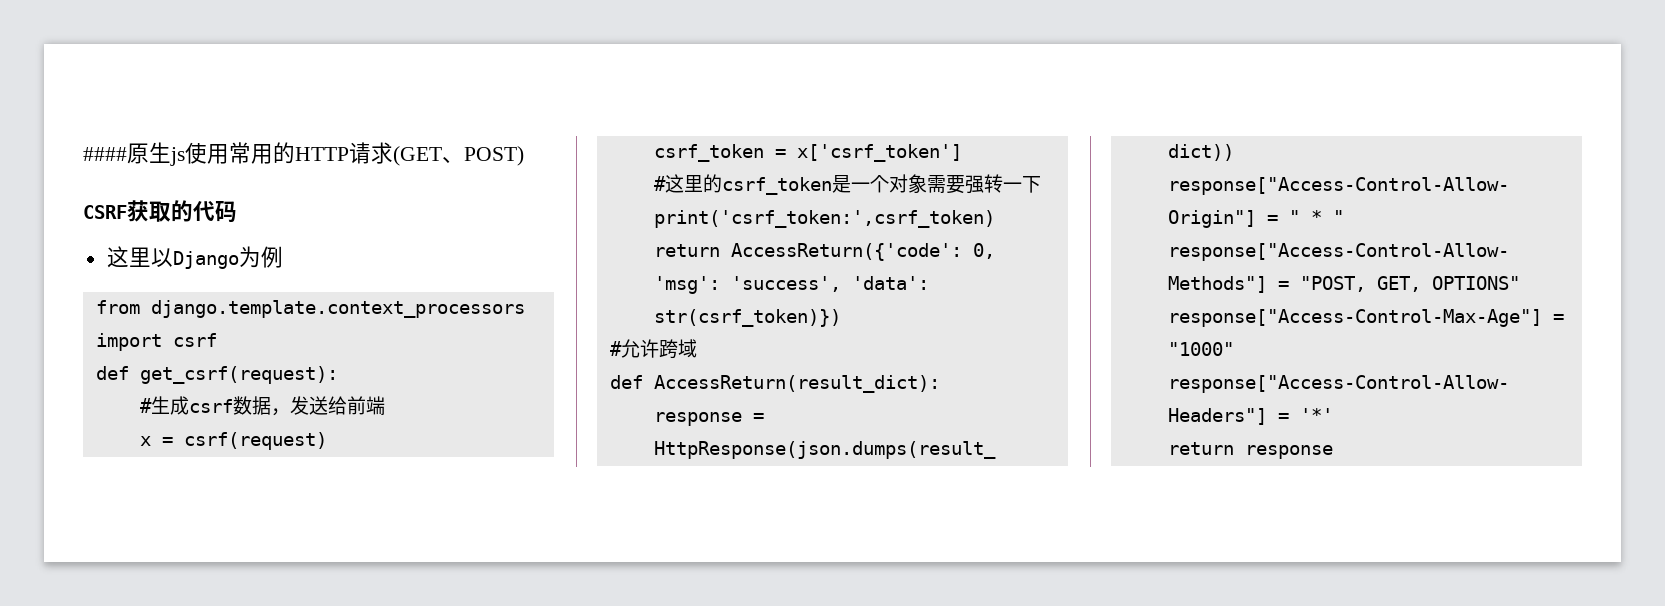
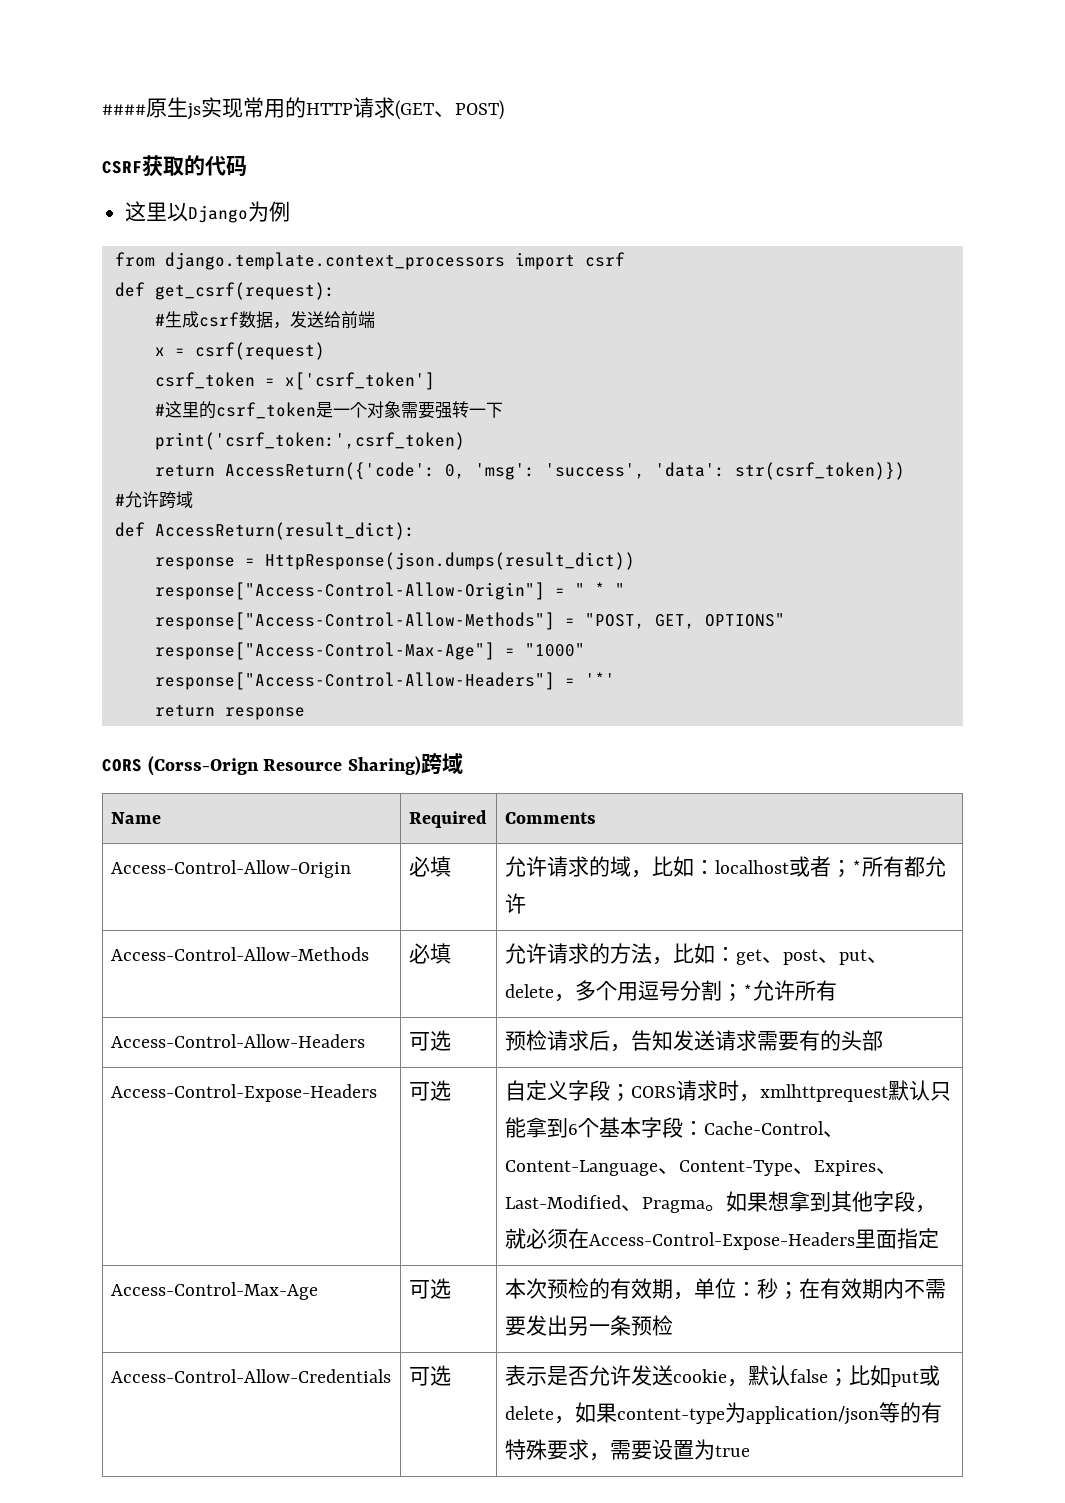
- ####原生js使用常用的HTTP请求(GET、POST)
+ ####原生js实现常用的HTTP请求(GET、POST)
+ CORS (Corss-Orign Resource Sharing)跨域
+ Name | Required | Comments
+ Access-Control-Allow-Origin | 必填 | 允许请求的域，比如：localhost或者；*所有都允许
+ Access-Control-Allow-Methods | 必填 | 允许请求的方法，比如：get、post、put、delete，多个用逗号分割；*允许所有
+ Access-Control-Allow-Headers | 可选 | 预检请求后，告知发送请求需要有的头部
+ Access-Control-Expose-Headers | 可选 | 自定义字段；CORS请求时，xmlhttprequest默认只能拿到6个基本字段：Cache-Control、Content-Language、Content-Type、Expires、Last-Modified、Pragma。如果想拿到其他字段，就必须在Access-Control-Expose-Headers里面指定
+ Access-Control-Max-Age | 可选 | 本次预检的有效期，单位：秒；在有效期内不需要发出另一条预检
+ Access-Control-Allow-Credentials | 可选 | 表示是否允许发送cookie，默认false；比如put或delete，如果content-type为application/json等的有特殊要求，需要设置为true

